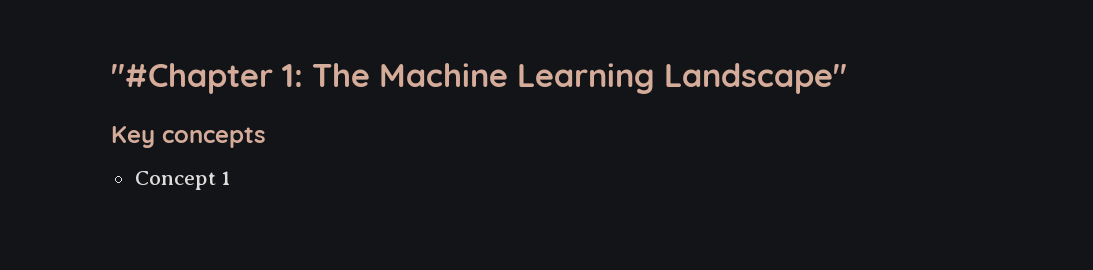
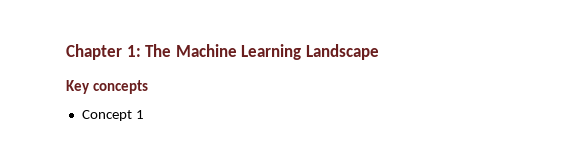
- "#Chapter 1: The Machine Learning Landscape"
+ Chapter 1: The Machine Learning Landscape

